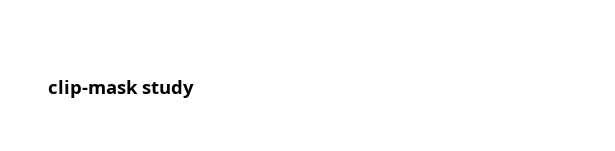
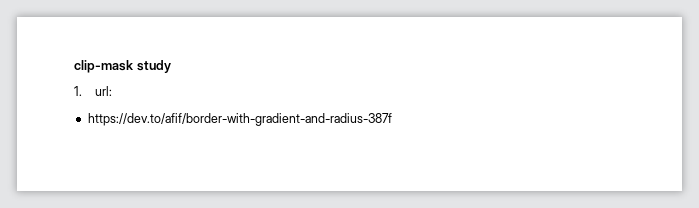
+ 1. url:
+ https://dev.to/afif/border-with-gradient-and-radius-387f

